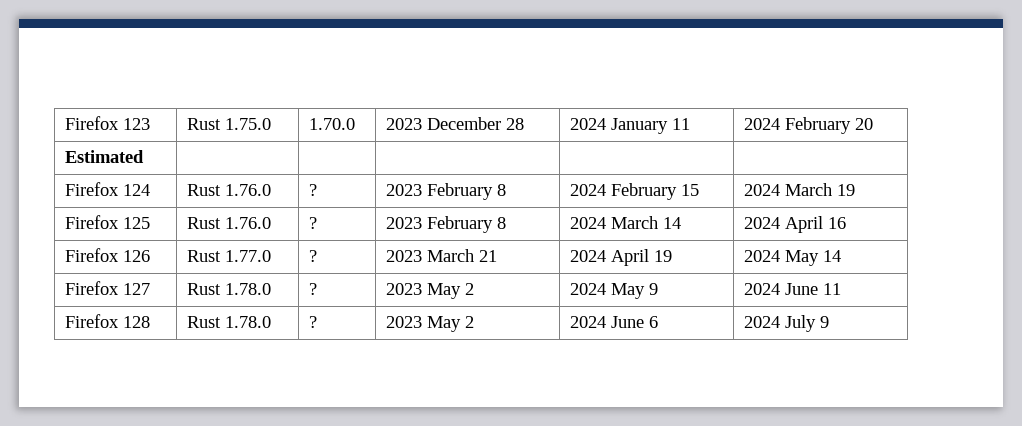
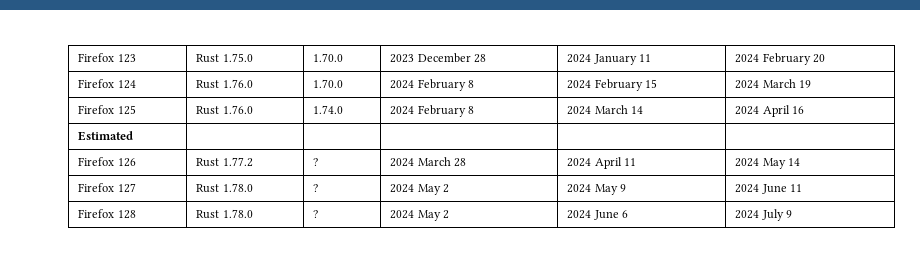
- Estimated | | | | |
- Firefox 124 | Rust 1.76.0 | ? | 2023 February 8 | 2024 February 15 | 2024 March 19
+ Firefox 124 | Rust 1.76.0 | 1.70.0 | 2024 February 8 | 2024 February 15 | 2024 March 19
- Firefox 125 | Rust 1.76.0 | ? | 2023 February 8 | 2024 March 14 | 2024 April 16
+ Firefox 125 | Rust 1.76.0 | 1.74.0 | 2024 February 8 | 2024 March 14 | 2024 April 16
+ Estimated | | | | |
- Firefox 126 | Rust 1.77.0 | ? | 2023 March 21 | 2024 April 19 | 2024 May 14
+ Firefox 126 | Rust 1.77.2 | ? | 2024 March 28 | 2024 April 11 | 2024 May 14
- Firefox 127 | Rust 1.78.0 | ? | 2023 May 2 | 2024 May 9 | 2024 June 11
+ Firefox 127 | Rust 1.78.0 | ? | 2024 May 2 | 2024 May 9 | 2024 June 11
- Firefox 128 | Rust 1.78.0 | ? | 2023 May 2 | 2024 June 6 | 2024 July 9
+ Firefox 128 | Rust 1.78.0 | ? | 2024 May 2 | 2024 June 6 | 2024 July 9

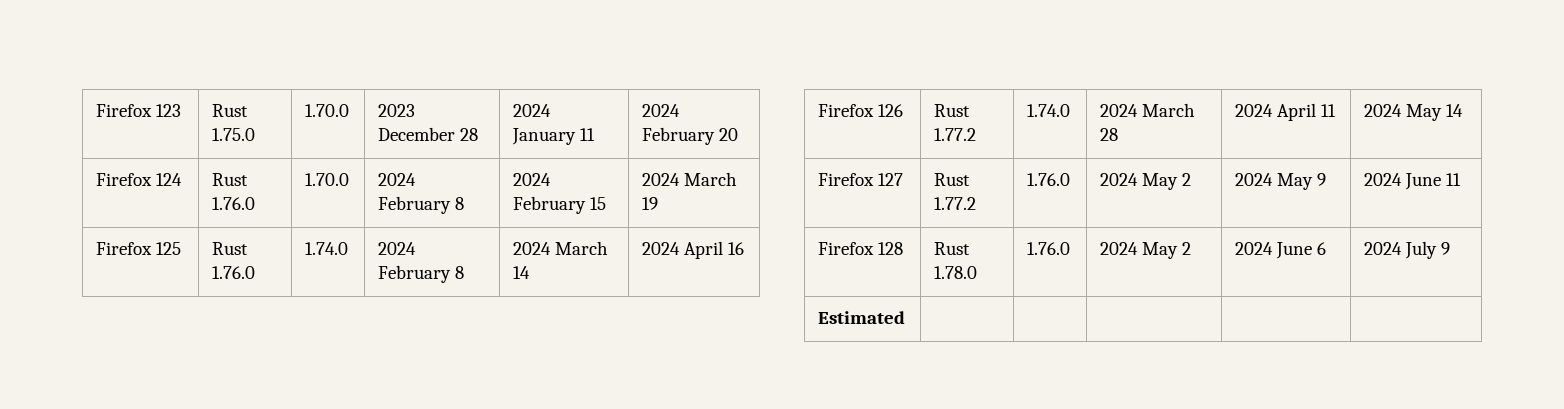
- Estimated | | | | |
- Firefox 126 | Rust 1.77.2 | ? | 2024 March 28 | 2024 April 11 | 2024 May 14
+ Firefox 126 | Rust 1.77.2 | 1.74.0 | 2024 March 28 | 2024 April 11 | 2024 May 14
- Firefox 127 | Rust 1.78.0 | ? | 2024 May 2 | 2024 May 9 | 2024 June 11
+ Firefox 127 | Rust 1.77.2 | 1.76.0 | 2024 May 2 | 2024 May 9 | 2024 June 11
- Firefox 128 | Rust 1.78.0 | ? | 2024 May 2 | 2024 June 6 | 2024 July 9
+ Firefox 128 | Rust 1.78.0 | 1.76.0 | 2024 May 2 | 2024 June 6 | 2024 July 9
+ Estimated | | | | |

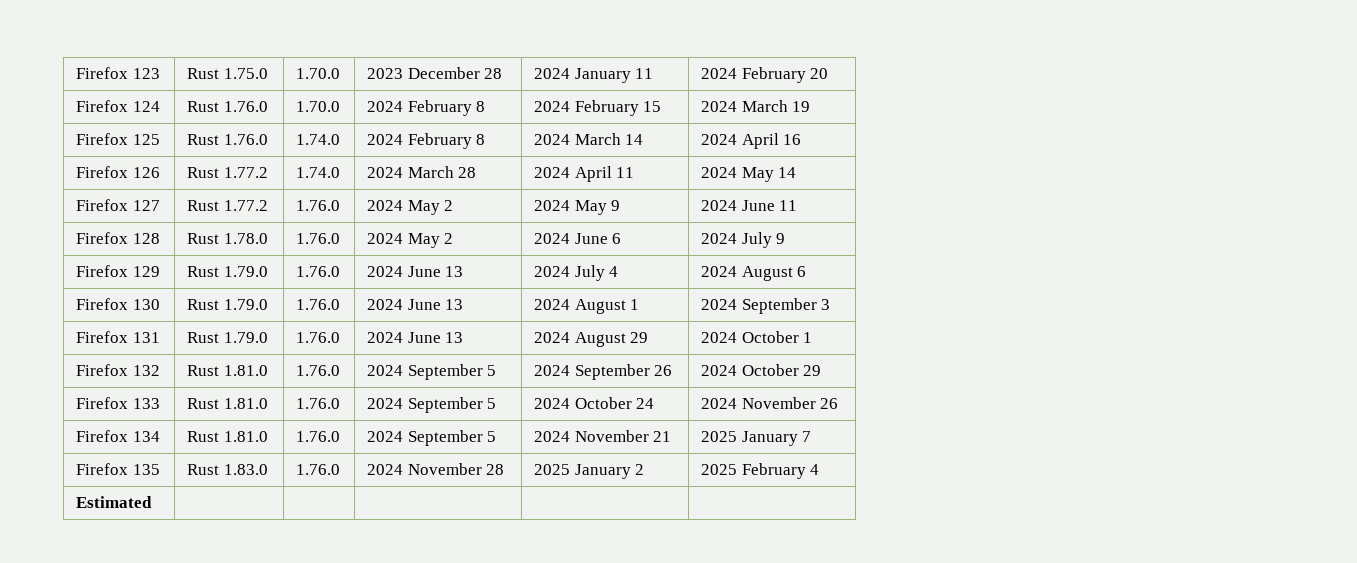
+ Firefox 129 | Rust 1.79.0 | 1.76.0 | 2024 June 13 | 2024 July 4 | 2024 August 6
+ Firefox 130 | Rust 1.79.0 | 1.76.0 | 2024 June 13 | 2024 August 1 | 2024 September 3
+ Firefox 131 | Rust 1.79.0 | 1.76.0 | 2024 June 13 | 2024 August 29 | 2024 October 1
+ Firefox 132 | Rust 1.81.0 | 1.76.0 | 2024 September 5 | 2024 September 26 | 2024 October 29
+ Firefox 133 | Rust 1.81.0 | 1.76.0 | 2024 September 5 | 2024 October 24 | 2024 November 26
+ Firefox 134 | Rust 1.81.0 | 1.76.0 | 2024 September 5 | 2024 November 21 | 2025 January 7
+ Firefox 135 | Rust 1.83.0 | 1.76.0 | 2024 November 28 | 2025 January 2 | 2025 February 4

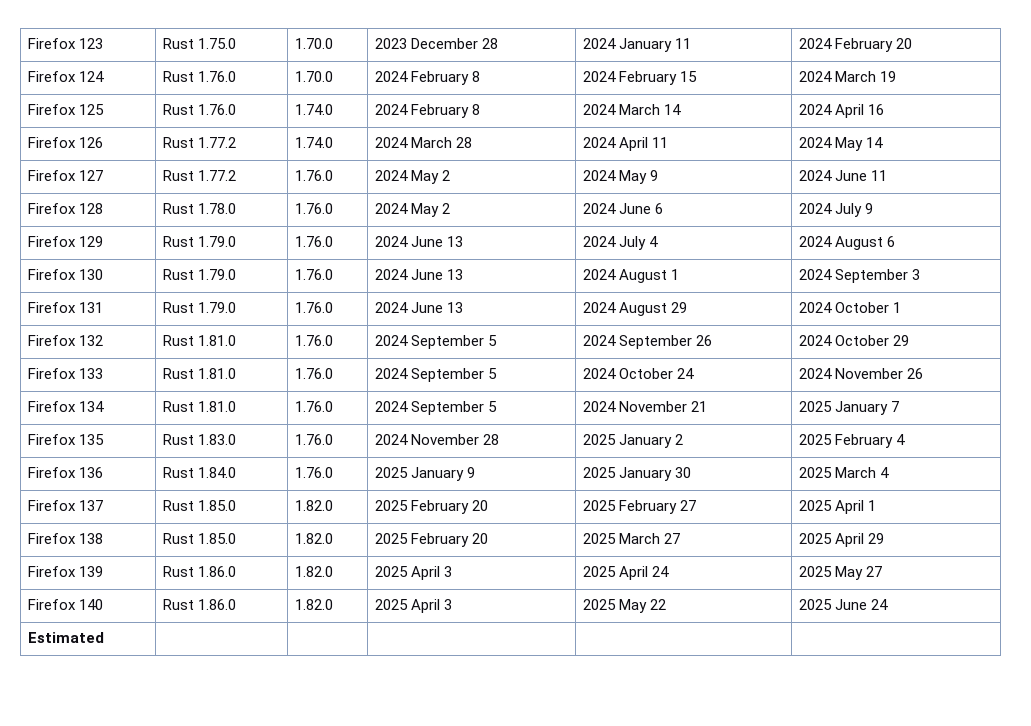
+ Firefox 136 | Rust 1.84.0 | 1.76.0 | 2025 January 9 | 2025 January 30 | 2025 March 4
+ Firefox 137 | Rust 1.85.0 | 1.82.0 | 2025 February 20 | 2025 February 27 | 2025 April 1
+ Firefox 138 | Rust 1.85.0 | 1.82.0 | 2025 February 20 | 2025 March 27 | 2025 April 29
+ Firefox 139 | Rust 1.86.0 | 1.82.0 | 2025 April 3 | 2025 April 24 | 2025 May 27
+ Firefox 140 | Rust 1.86.0 | 1.82.0 | 2025 April 3 | 2025 May 22 | 2025 June 24

